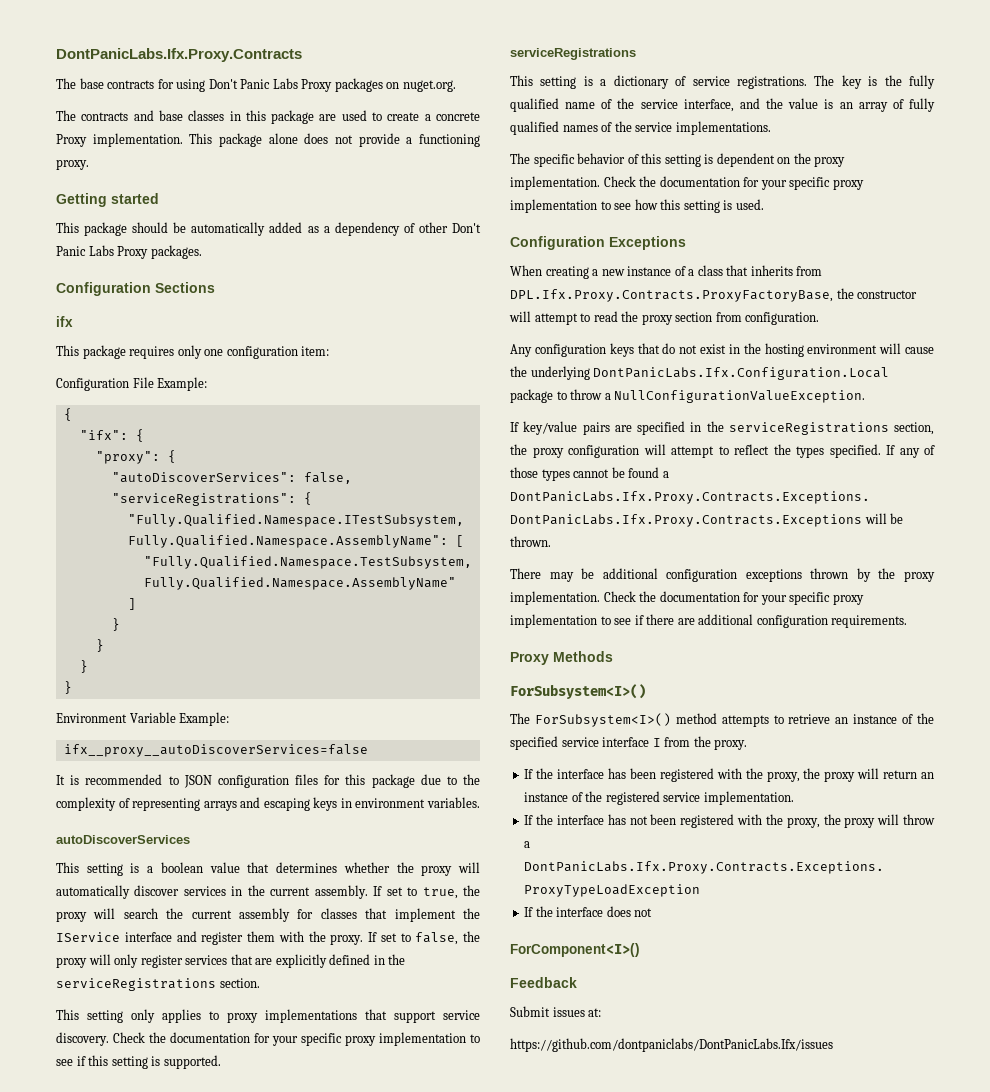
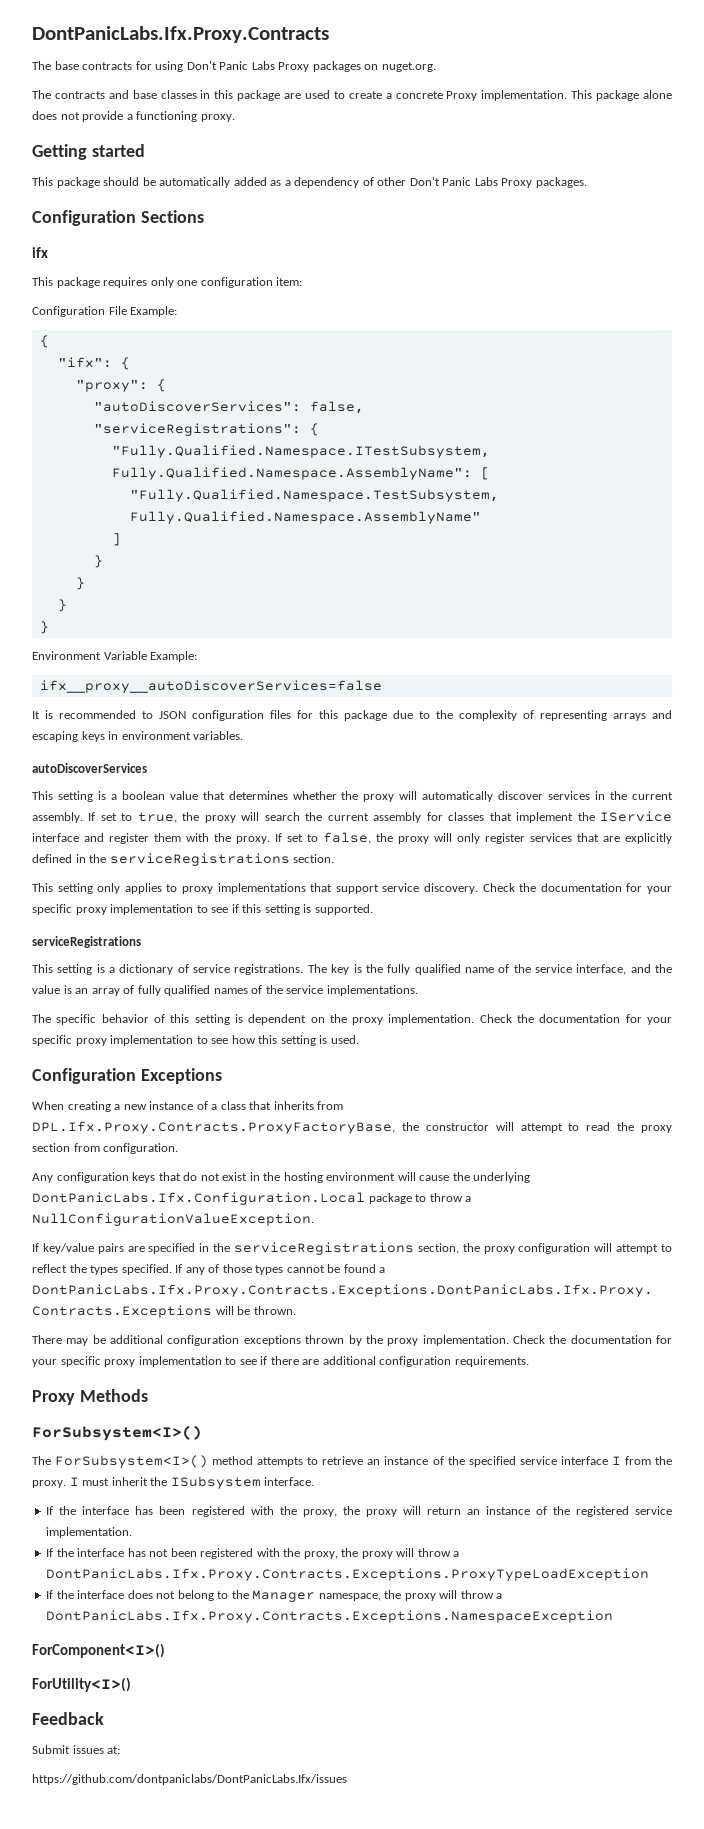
+ I must inherit the ISubsystem interface.
- If the interface does not
+ If the interface does not belong to the Manager namespace, the proxy will throw a DontPanicLabs.Ifx.Proxy.Contracts.Exceptions.NamespaceException
+ ForUtility<I>()

